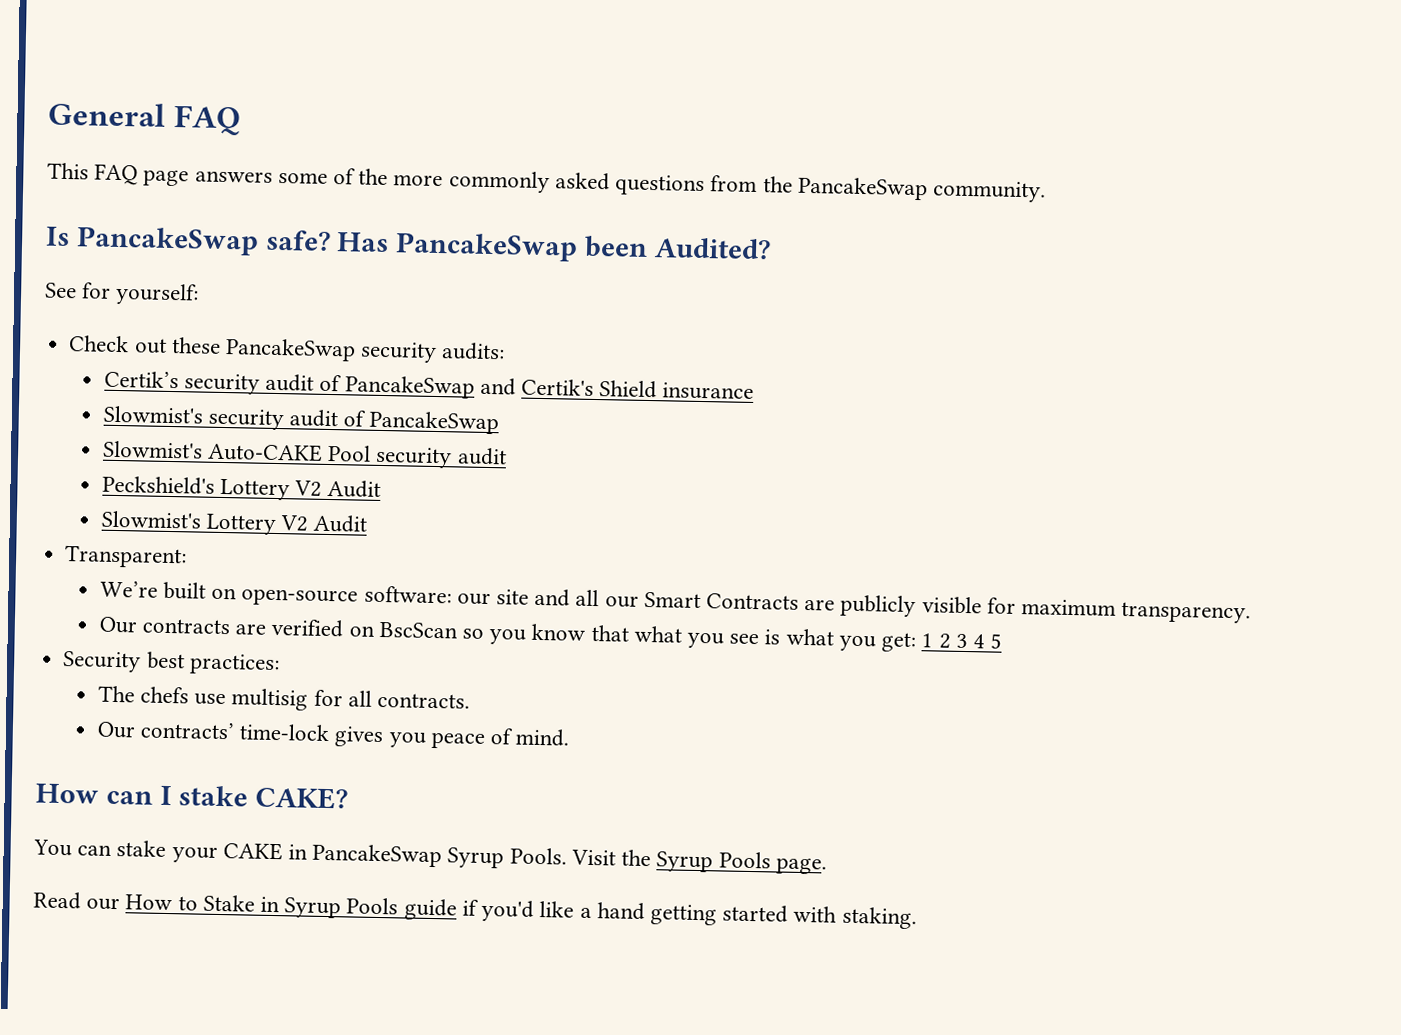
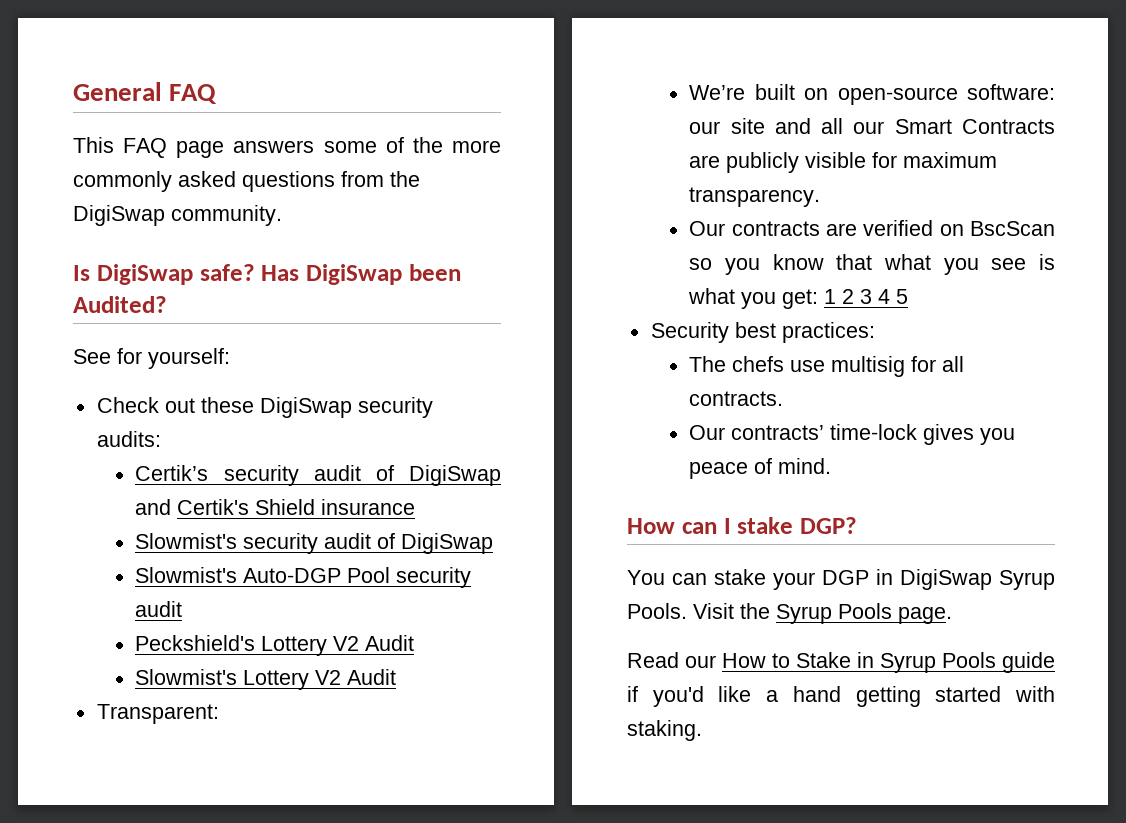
- This FAQ page answers some of the more commonly asked questions from the PancakeSwap community.
+ This FAQ page answers some of the more commonly asked questions from the DigiSwap community.
- Is PancakeSwap safe?
+ Is DigiSwap safe?
- Has PancakeSwap been Audited?
+ Has DigiSwap been Audited?
- Check out these PancakeSwap security audits:
+ Check out these DigiSwap security audits:
- Certik’s security audit of PancakeSwap and Certik's Shield insurance
+ Certik’s security audit of DigiSwap and Certik's Shield insurance
- Slowmist's security audit of PancakeSwap
- Slowmist's Auto-CAKE Pool security audit
+ Slowmist's security audit of DigiSwap
+ Slowmist's Auto-DGP Pool security audit
- How can I stake CAKE?
+ How can I stake DGP?
- You can stake your CAKE in PancakeSwap Syrup Pools.
+ You can stake your DGP in DigiSwap Syrup Pools.

